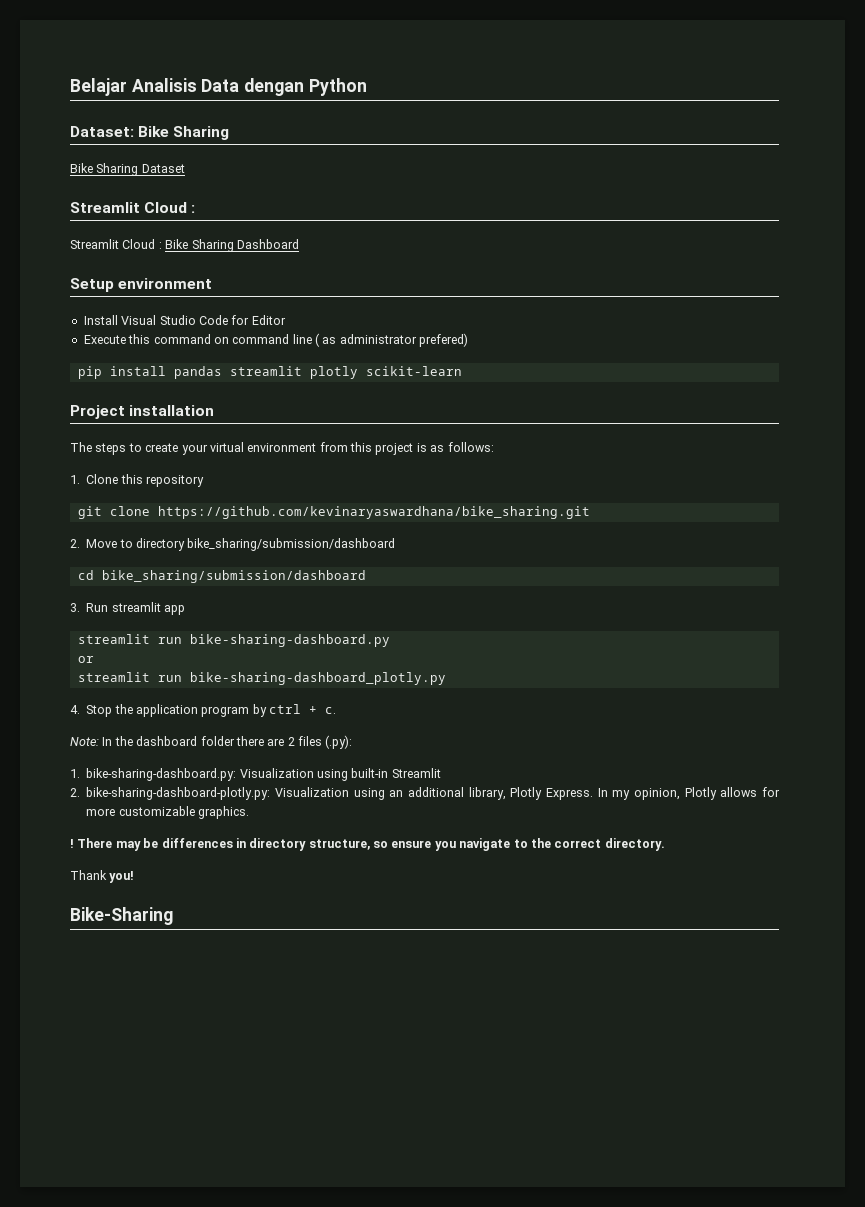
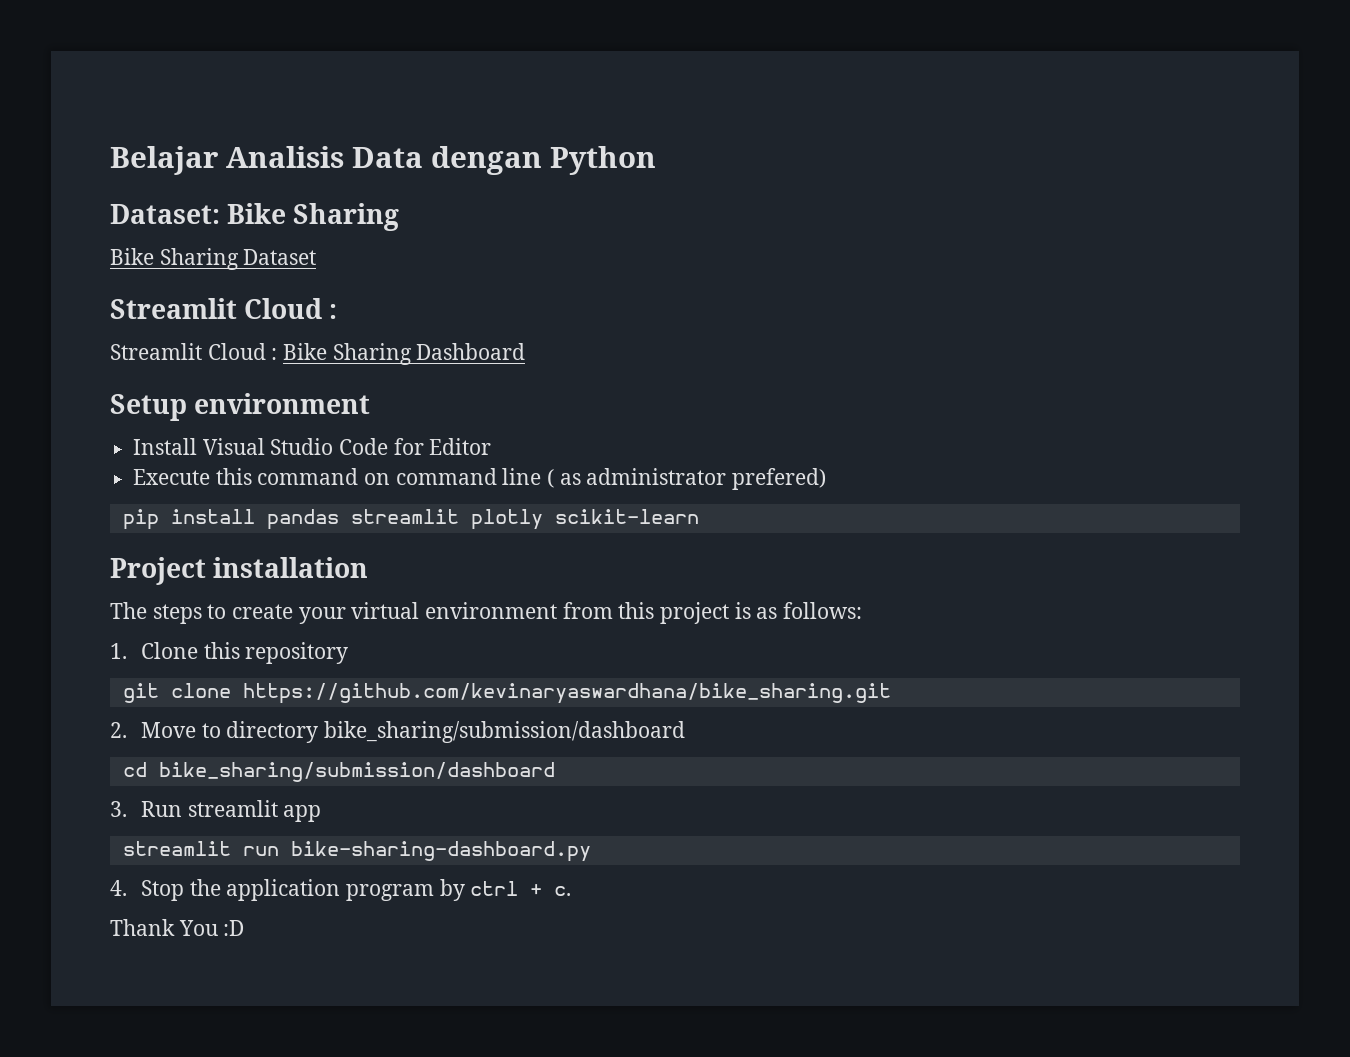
- or
- streamlit run bike-sharing-dashboard_plotly.py
- Note: In the dashboard folder there are 2 files (.py):
- 1. bike-sharing-dashboard.py: Visualization using built-in Streamlit
- 2. bike-sharing-dashboard-plotly.py: Visualization using an additional library, Plotly Express. In my opinion, Plotly allows for more customizable graphics.
- ! There may be differences in directory structure, so ensure you navigate to the correct directory.
- Thank you!
- Bike-Sharing
+ Thank You :D

